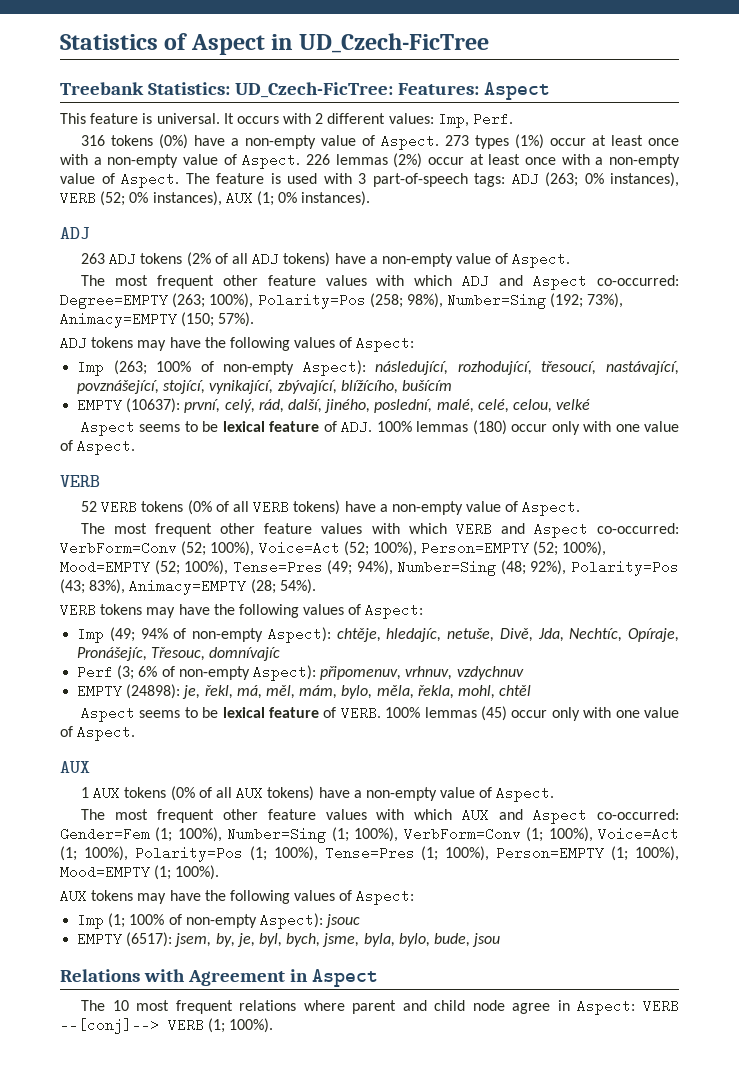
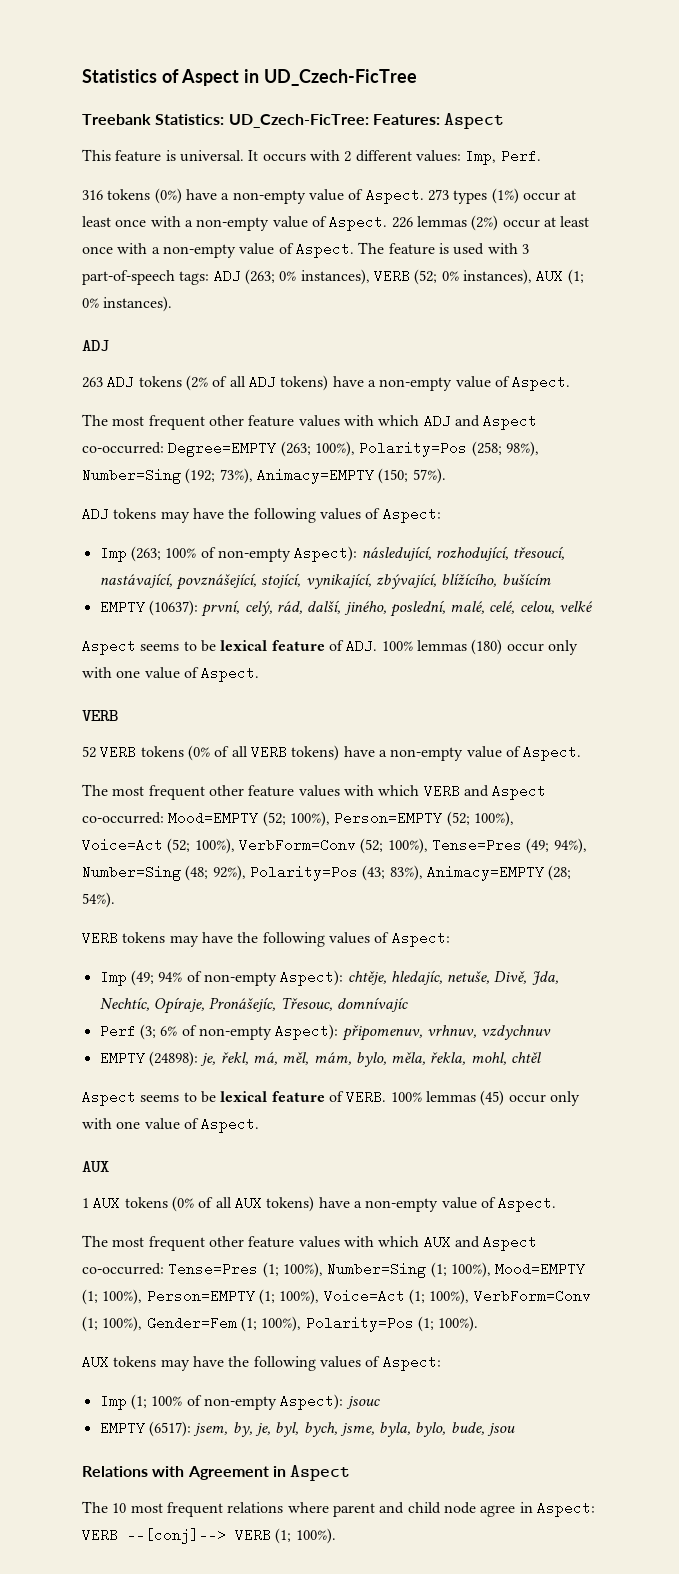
- The most frequent other feature values with which VERB and Aspect co-occurred: VerbForm=Conv (52; 100%), Voice=Act (52; 100%), Person=EMPTY (52; 100%), Mood=EMPTY (52; 100%), Tense=Pres (49; 94%), Number=Sing (48; 92%), Polarity=Pos (43; 83%), Animacy=EMPTY (28; 54%).
+ The most frequent other feature values with which VERB and Aspect co-occurred: Mood=EMPTY (52; 100%), Person=EMPTY (52; 100%), Voice=Act (52; 100%), VerbForm=Conv (52; 100%), Tense=Pres (49; 94%), Number=Sing (48; 92%), Polarity=Pos (43; 83%), Animacy=EMPTY (28; 54%).
- The most frequent other feature values with which AUX and Aspect co-occurred: Gender=Fem (1; 100%), Number=Sing (1; 100%), VerbForm=Conv (1; 100%), Voice=Act (1; 100%), Polarity=Pos (1; 100%), Tense=Pres (1; 100%), Person=EMPTY (1; 100%), Mood=EMPTY (1; 100%).
+ The most frequent other feature values with which AUX and Aspect co-occurred: Tense=Pres (1; 100%), Number=Sing (1; 100%), Mood=EMPTY (1; 100%), Person=EMPTY (1; 100%), Voice=Act (1; 100%), VerbForm=Conv (1; 100%), Gender=Fem (1; 100%), Polarity=Pos (1; 100%).

